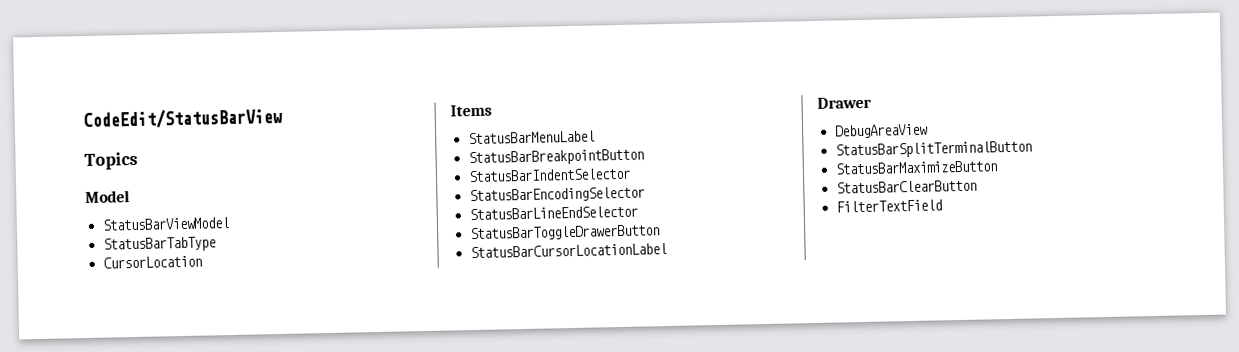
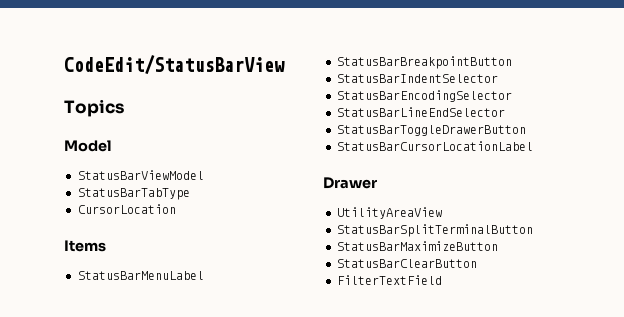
- DebugAreaView
+ UtilityAreaView

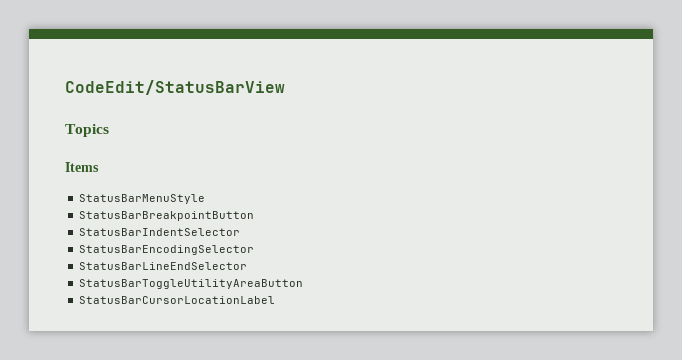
- Model
- StatusBarViewModel
- StatusBarTabType
- CursorLocation
- StatusBarMenuLabel
+ StatusBarMenuStyle
- StatusBarToggleDrawerButton
+ StatusBarToggleUtilityAreaButton
- Drawer
- UtilityAreaView
- StatusBarSplitTerminalButton
- StatusBarMaximizeButton
- StatusBarClearButton
- FilterTextField

